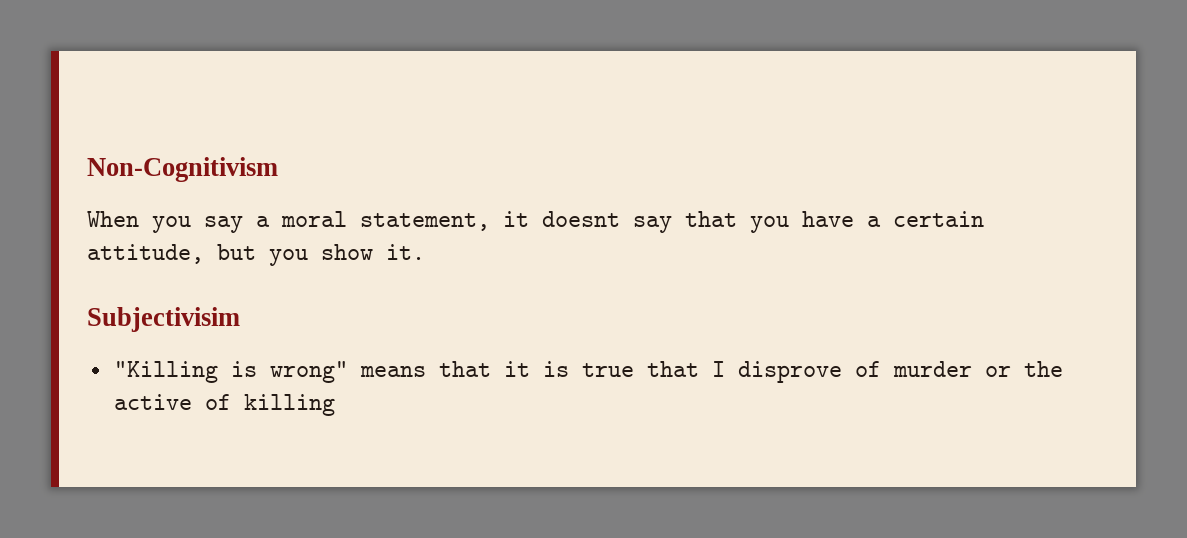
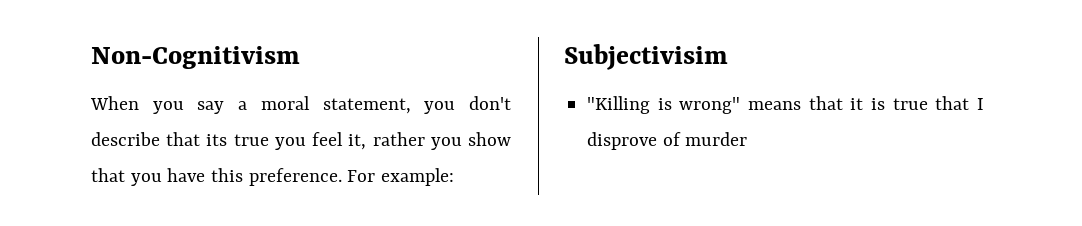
- When you say a moral statement, it doesnt say that you have a certain attitude, but you show it.
+ When you say a moral statement, you don't describe that its true you feel it, rather you show that you have this preference. For example:
- "Killing is wrong" means that it is true that I disprove of murder or the active of killing
+ "Killing is wrong" means that it is true that I disprove of murder

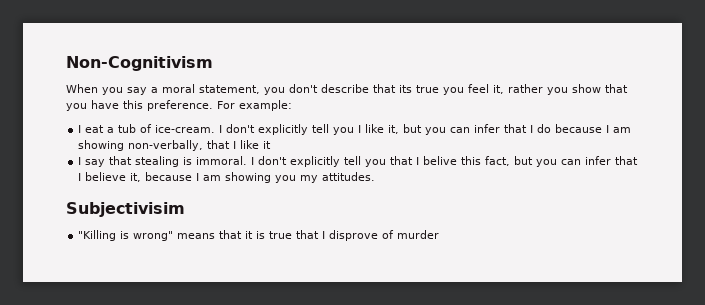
+ I eat a tub of ice-cream. I don't explicitly tell you I like it, but you can infer that I do because I am showing non-verbally, that I like it
+ I say that stealing is immoral. I don't explicitly tell you that I belive this fact, but you can infer that I believe it, because I am showing you my attitudes.

